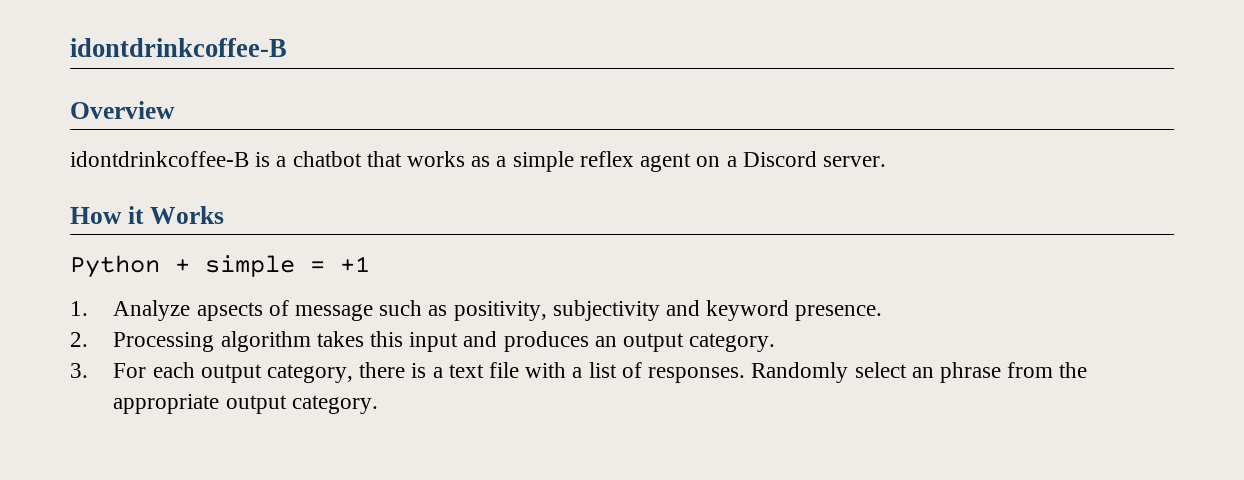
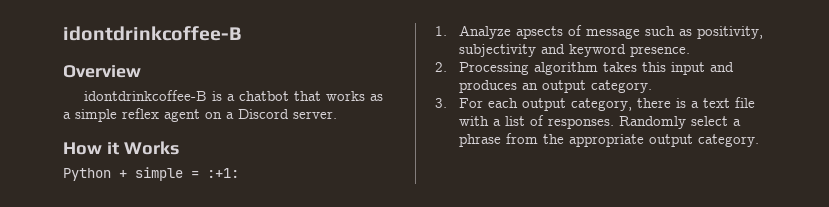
- Python + simple = +1
+ Python + simple = :+1:
- Randomly select an phrase from the appropriate output category.
+ Randomly select a phrase from the appropriate output category.

